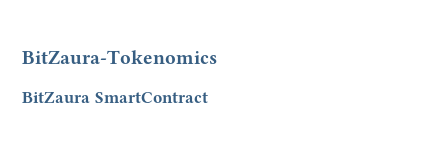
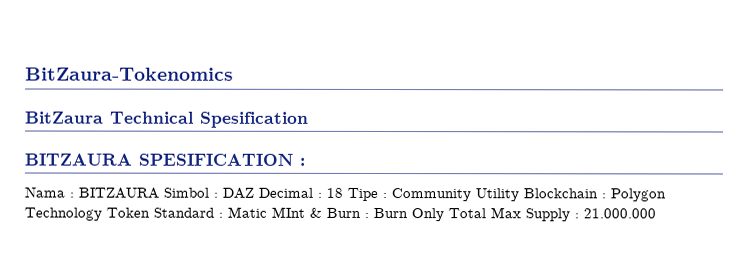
- BitZaura SmartContract
+ BitZaura Technical Spesification
+ BITZAURA SPESIFICATION :
+ Nama : BITZAURA Simbol : DAZ Decimal : 18 Tipe : Community Utility Blockchain : Polygon Technology Token Standard : Matic MInt & Burn : Burn Only Total Max Supply : 21.000.000

